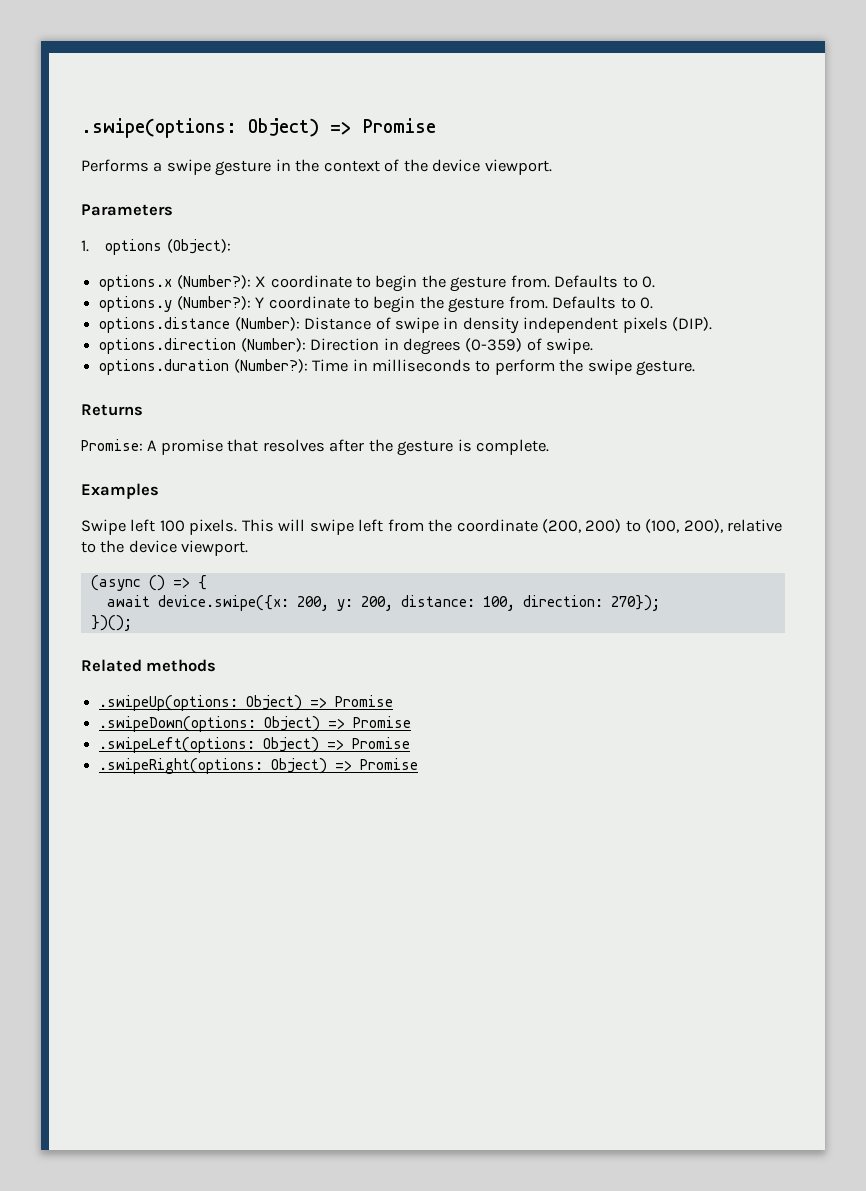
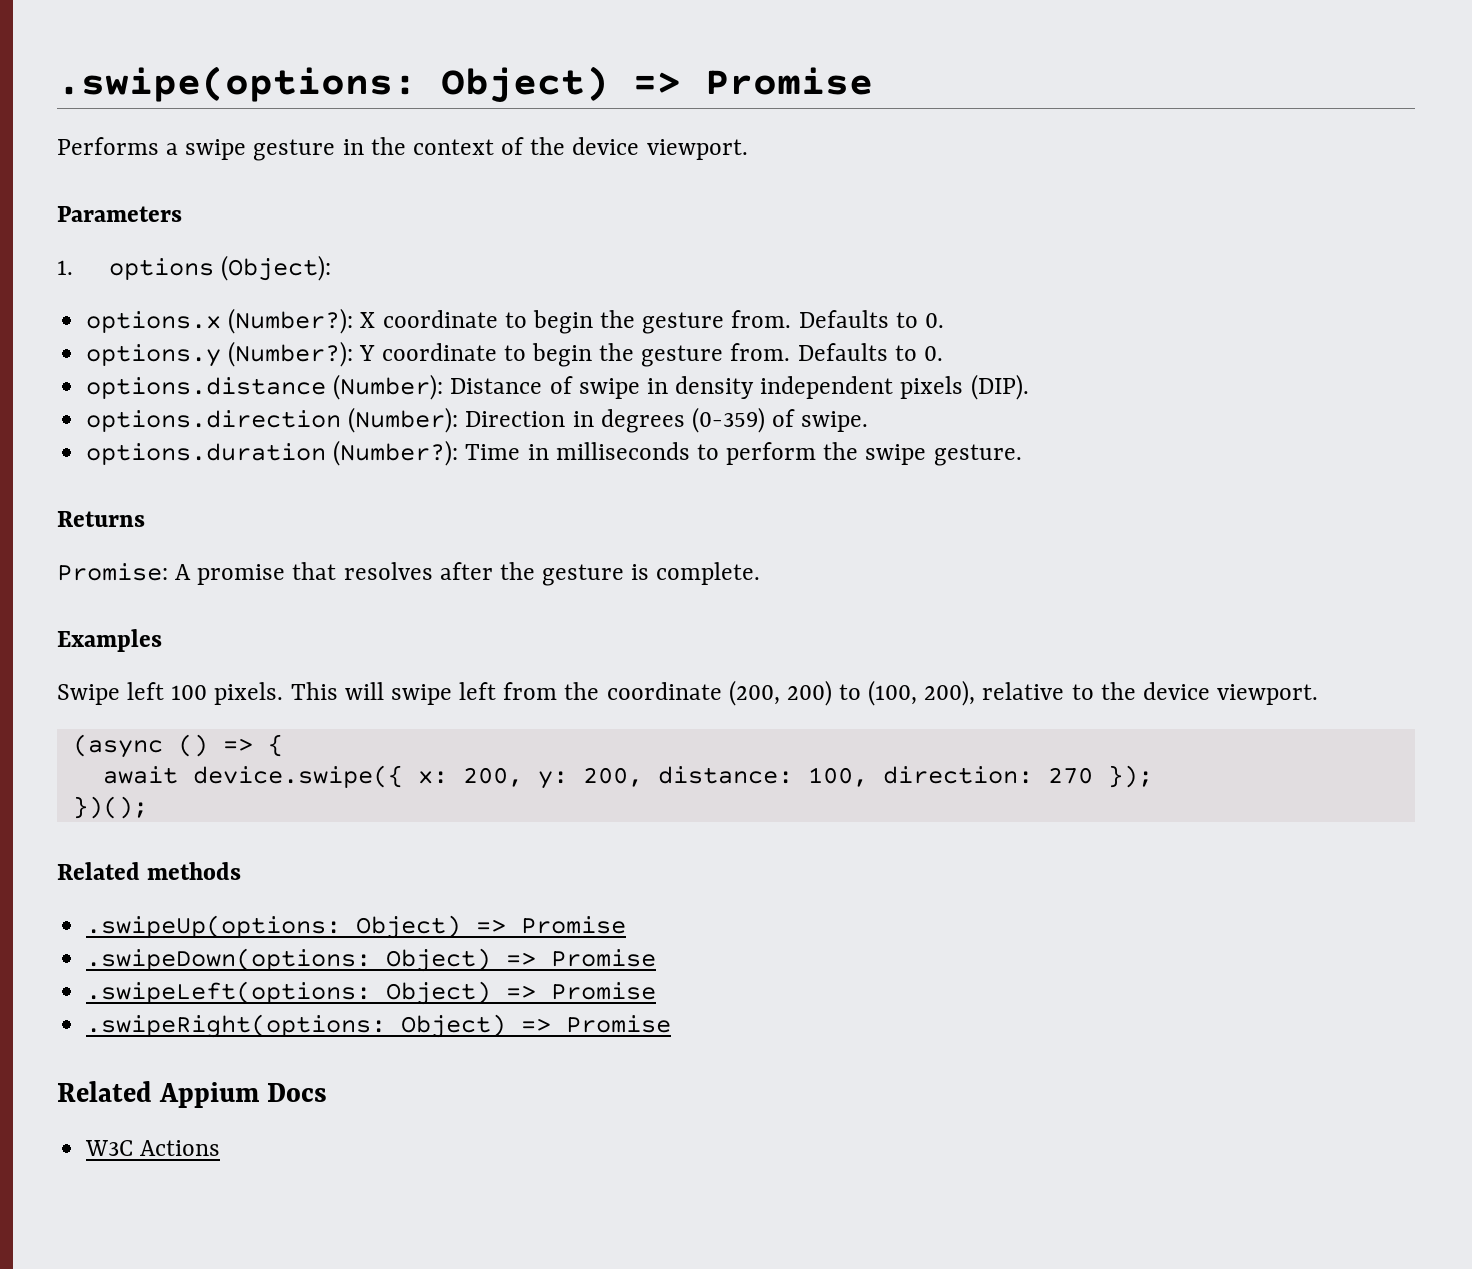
- await device.swipe({x: 200, y: 200, distance: 100, direction: 270});
+ await device.swipe({ x: 200, y: 200, distance: 100, direction: 270 });
+ Related Appium Docs
+ W3C Actions

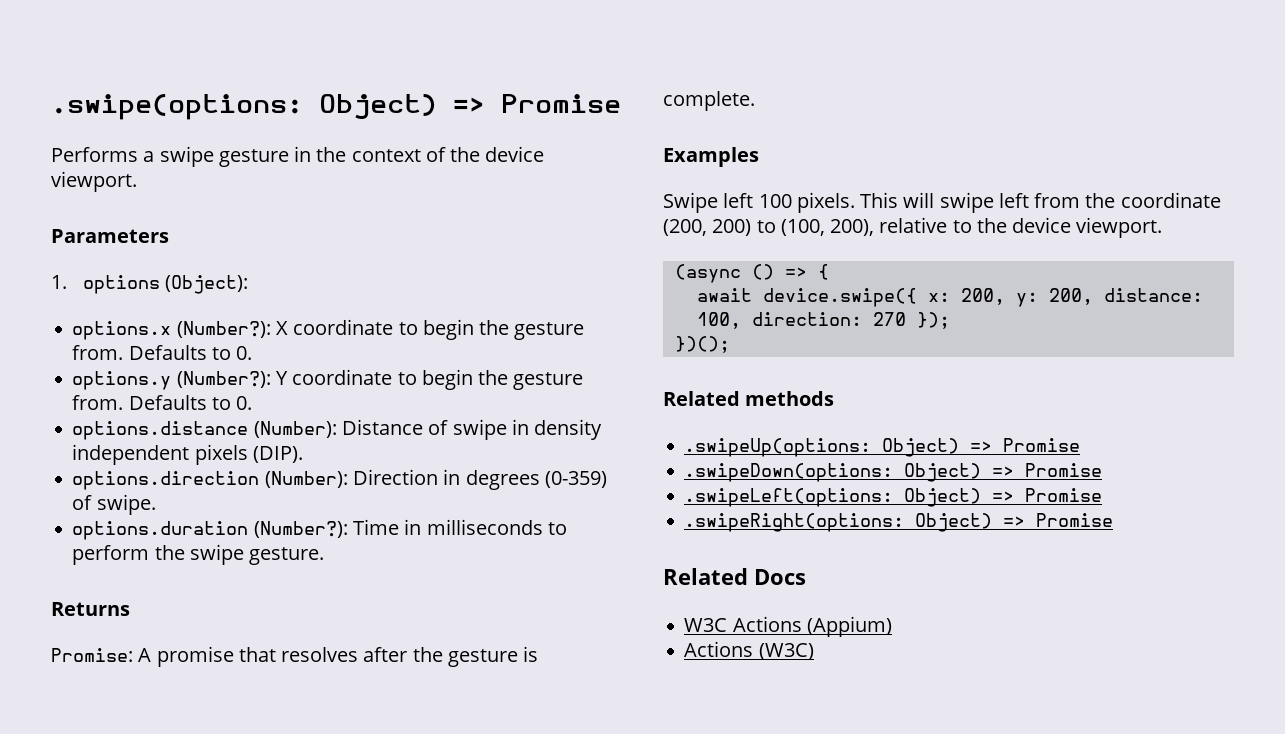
- Related Appium Docs
+ Related Docs
- W3C Actions
+ W3C Actions (Appium)
+ Actions (W3C)

